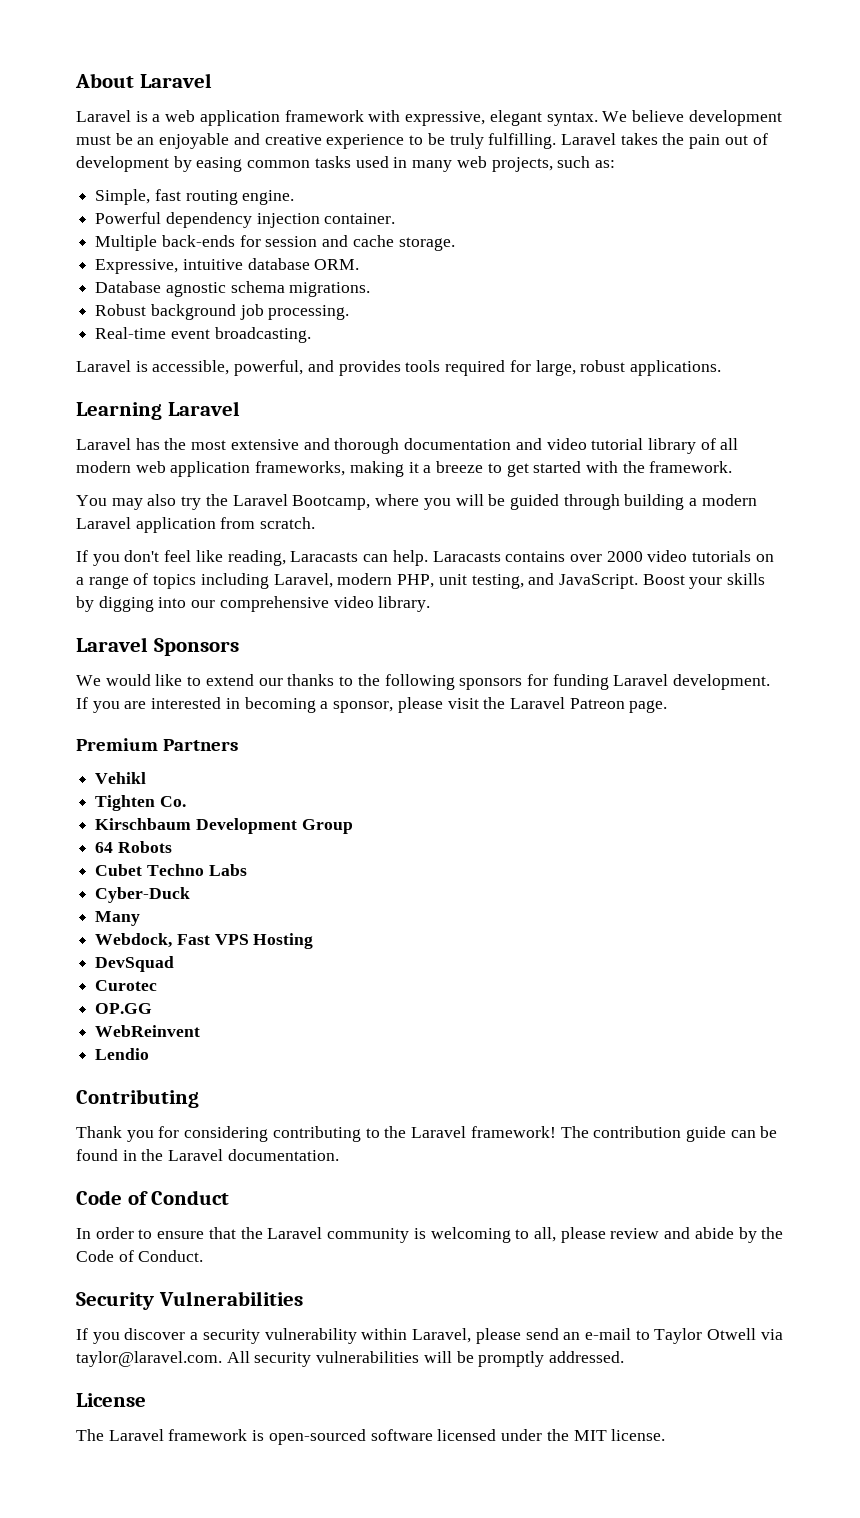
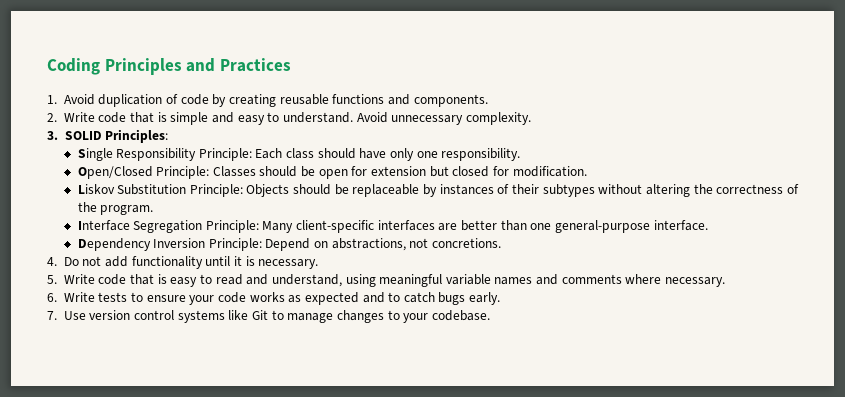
- About Laravel
- Laravel is a web application framework with expressive, elegant syntax. We believe development must be an enjoyable and creative experience to be truly fulfilling. Laravel takes the pain out of development by easing common tasks used in many web projects, such as:
- Simple, fast routing engine.
- Powerful dependency injection container.
- Multiple back-ends for session and cache storage.
- Expressive, intuitive database ORM.
- Database agnostic schema migrations.
- Robust background job processing.
- Real-time event broadcasting.
- Laravel is accessible, powerful, and provides tools required for large, robust applications.
- Learning Laravel
- Laravel has the most extensive and thorough documentation and video tutorial library of all modern web application frameworks, making it a breeze to get started with the framework.
- You may also try the Laravel Bootcamp, where you will be guided through building a modern Laravel application from scratch.
- If you don't feel like reading, Laracasts can help. Laracasts contains over 2000 video tutorials on a range of topics including Laravel, modern PHP, unit testing, and JavaScript. Boost your skills by digging into our comprehensive video library.
- Laravel Sponsors
- We would like to extend our thanks to the following sponsors for funding Laravel development. If you are interested in becoming a sponsor, please visit the Laravel Patreon page.
- Premium Partners
- Vehikl
- Tighten Co.
- Kirschbaum Development Group
- 64 Robots
- Cubet Techno Labs
- Cyber-Duck
- Many
- Webdock, Fast VPS Hosting
- DevSquad
- Curotec
- OP.GG
- WebReinvent
- Lendio
- Contributing
- Thank you for considering contributing to the Laravel framework! The contribution guide can be found in the Laravel documentation.
- Code of Conduct
- In order to ensure that the Laravel community is welcoming to all, please review and abide by the Code of Conduct.
- Security Vulnerabilities
- If you discover a security vulnerability within Laravel, please send an e-mail to Taylor Otwell via taylor@laravel.com. All security vulnerabilities will be promptly addressed.
- License
- The Laravel framework is open-sourced software licensed under the MIT license.
+ Coding Principles and Practices
+ 1. Avoid duplication of code by creating reusable functions and components.
+ 2. Write code that is simple and easy to understand. Avoid unnecessary complexity.
+ 3. SOLID Principles:
+ Single Responsibility Principle: Each class should have only one responsibility.
+ Open/Closed Principle: Classes should be open for extension but closed for modification.
+ Liskov Substitution Principle: Objects should be replaceable by instances of their subtypes without altering the correctness of the program.
+ Interface Segregation Principle: Many client-specific interfaces are better than one general-purpose interface.
+ Dependency Inversion Principle: Depend on abstractions, not concretions.
+ 4. Do not add functionality until it is necessary.
+ 5. Write code that is easy to read and understand, using meaningful variable names and comments where necessary.
+ 6. Write tests to ensure your code works as expected and to catch bugs early.
+ 7. Use version control systems like Git to manage changes to your codebase.

